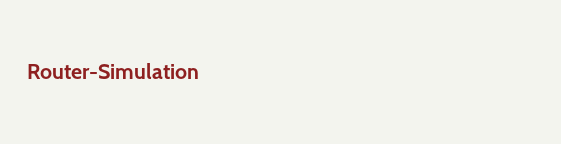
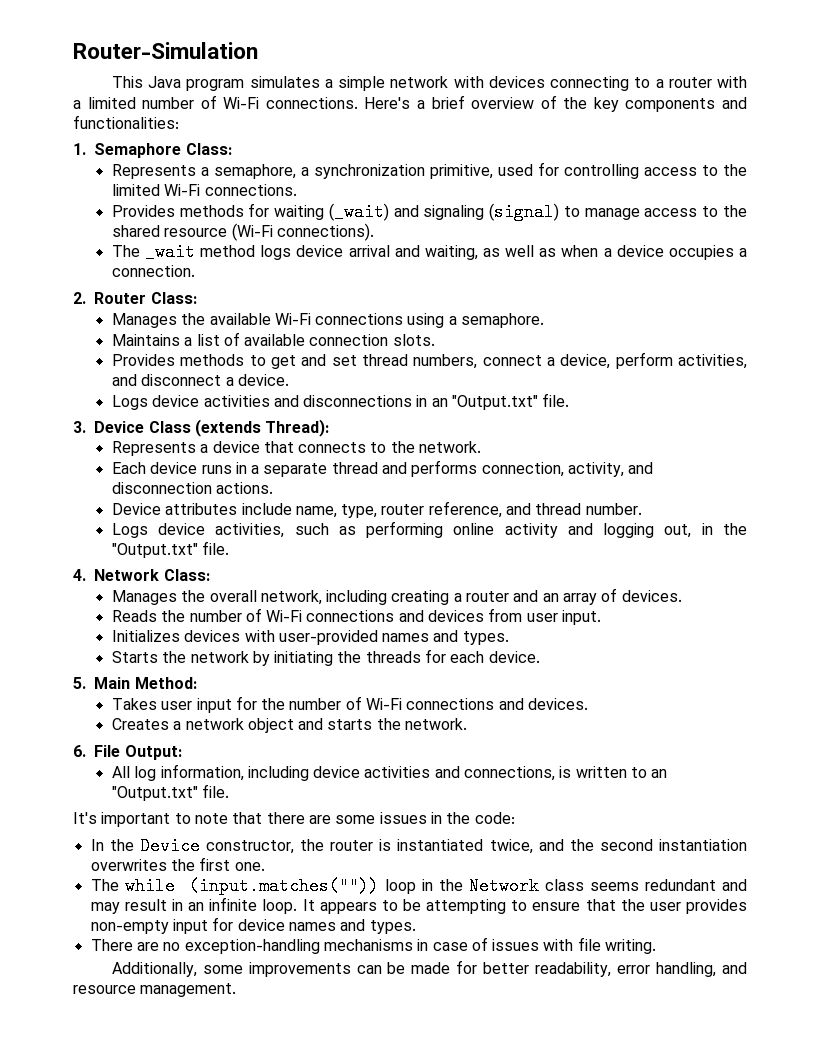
+ This Java program simulates a simple network with devices connecting to a router with a limited number of Wi-Fi connections. Here's a brief overview of the key components and functionalities:
+ 1. Semaphore Class:
+ Represents a semaphore, a synchronization primitive, used for controlling access to the limited Wi-Fi connections.
+ Provides methods for waiting (_wait) and signaling (signal) to manage access to the shared resource (Wi-Fi connections).
+ The _wait method logs device arrival and waiting, as well as when a device occupies a connection.
+ 2. Router Class:
+ Manages the available Wi-Fi connections using a semaphore.
+ Maintains a list of available connection slots.
+ Provides methods to get and set thread numbers, connect a device, perform activities, and disconnect a device.
+ Logs device activities and disconnections in an "Output.txt" file.
+ 3. Device Class (extends Thread):
+ Represents a device that connects to the network.
+ Each device runs in a separate thread and performs connection, activity, and disconnection actions.
+ Device attributes include name, type, router reference, and thread number.
+ Logs device activities, such as performing online activity and logging out, in the "Output.txt" file.
+ 4. Network Class:
+ Manages the overall network, including creating a router and an array of devices.
+ Reads the number of Wi-Fi connections and devices from user input.
+ Initializes devices with user-provided names and types.
+ Starts the network by initiating the threads for each device.
+ 5. Main Method:
+ Takes user input for the number of Wi-Fi connections and devices.
+ Creates a network object and starts the network.
+ 6. File Output:
+ All log information, including device activities and connections, is written to an "Output.txt" file.
+ It's important to note that there are some issues in the code:
+ In the Device constructor, the router is instantiated twice, and the second instantiation overwrites the first one.
+ The while (input.matches("")) loop in the Network class seems redundant and may result in an infinite loop. It appears to be attempting to ensure that the user provides non-empty input for device names and types.
+ There are no exception-handling mechanisms in case of issues with file writing.
+ Additionally, some improvements can be made for better readability, error handling, and resource management.

